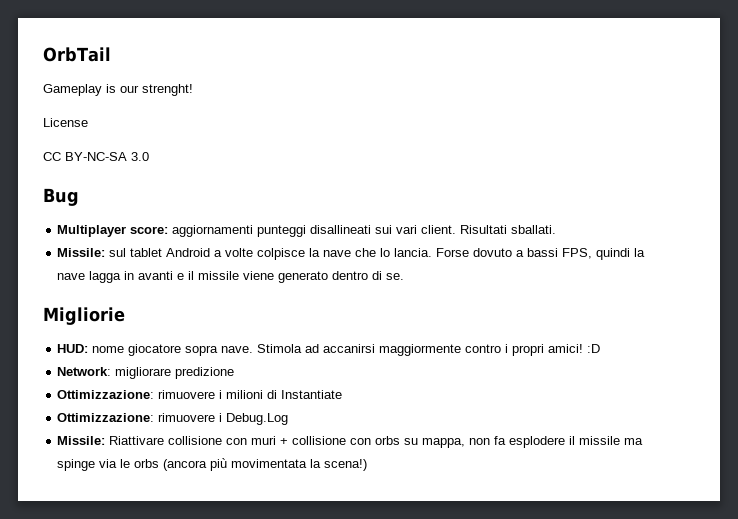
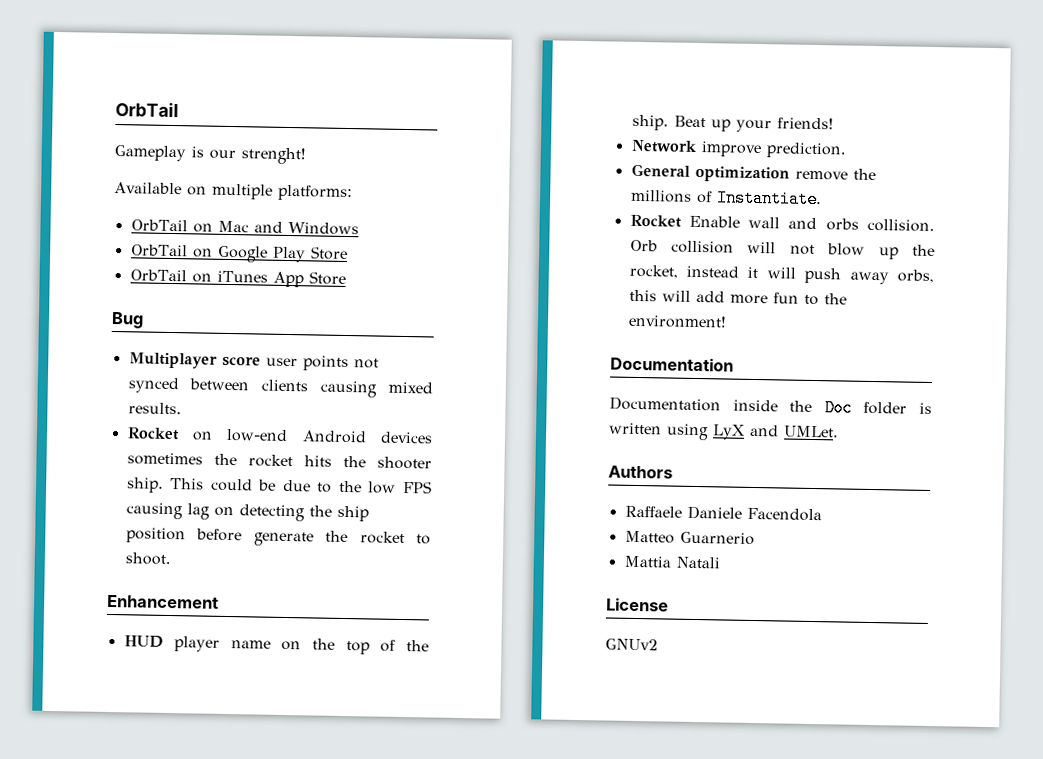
+ Available on multiple platforms:
+ OrbTail on Mac and Windows
+ OrbTail on Google Play Store
+ OrbTail on iTunes App Store
+ Bug
+ Multiplayer score user points not synced between clients causing mixed results.
+ Rocket on low-end Android devices sometimes the rocket hits the shooter ship. This could be due to the low FPS causing lag on detecting the ship position before generate the rocket to shoot.
+ Enhancement
+ HUD player name on the top of the ship. Beat up your friends!
+ Network improve prediction.
+ General optimization remove the millions of Instantiate.
+ Rocket Enable wall and orbs collision. Orb collision will not blow up the rocket, instead it will push away orbs, this will add more fun to the environment!
+ Documentation
+ Documentation inside the Doc folder is written using LyX and UMLet.
+ Authors
+ Raffaele Daniele Facendola
+ Matteo Guarnerio
+ Mattia Natali
  License
- CC BY-NC-SA 3.0
- Bug
- Multiplayer score: aggiornamenti punteggi disallineati sui vari client. Risultati sballati.
- Missile: sul tablet Android a volte colpisce la nave che lo lancia. Forse dovuto a bassi FPS, quindi la nave lagga in avanti e il missile viene generato dentro di se.
- Migliorie
- HUD: nome giocatore sopra nave. Stimola ad accanirsi maggiormente contro i propri amici! :D
- Network: migliorare predizione
- Ottimizzazione: rimuovere i milioni di Instantiate
- Ottimizzazione: rimuovere i Debug.Log
- Missile: Riattivare collisione con muri + collisione con orbs su mappa, non fa esplodere il missile ma spinge via le orbs (ancora più movimentata la scena!)
+ GNUv2

